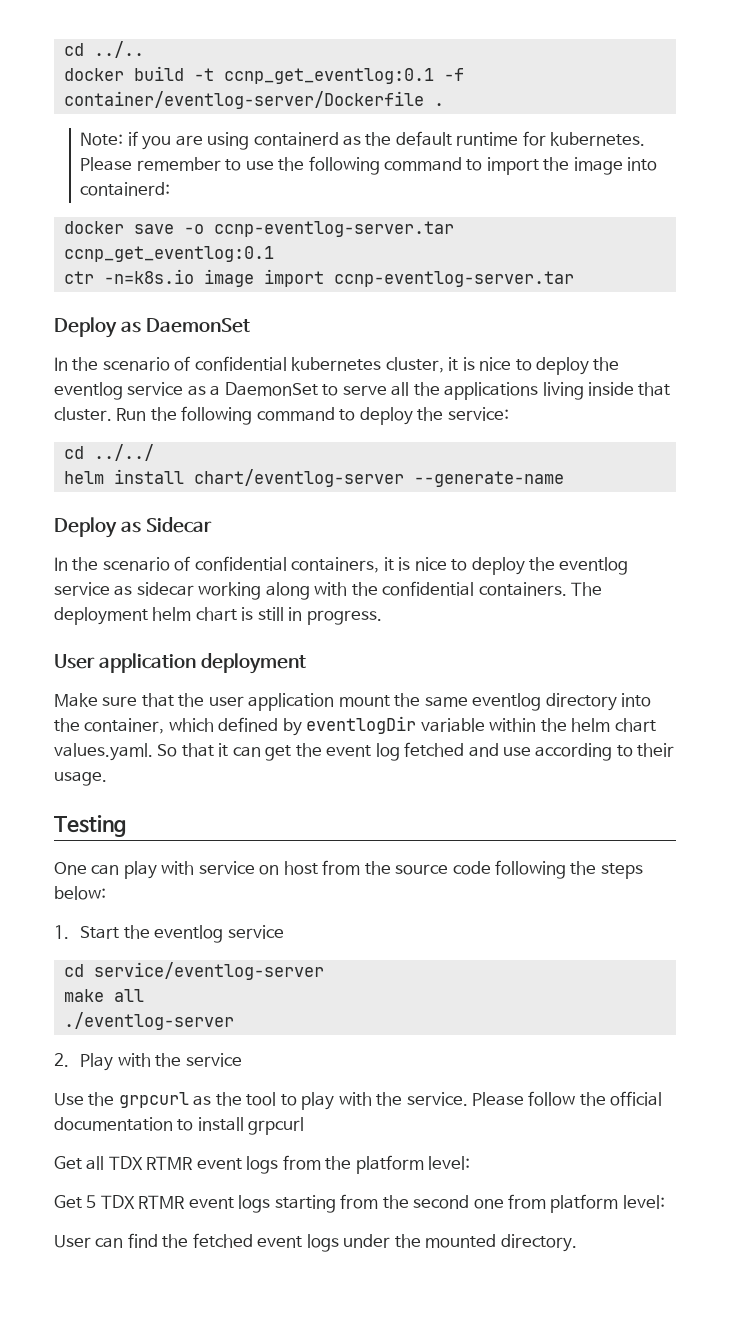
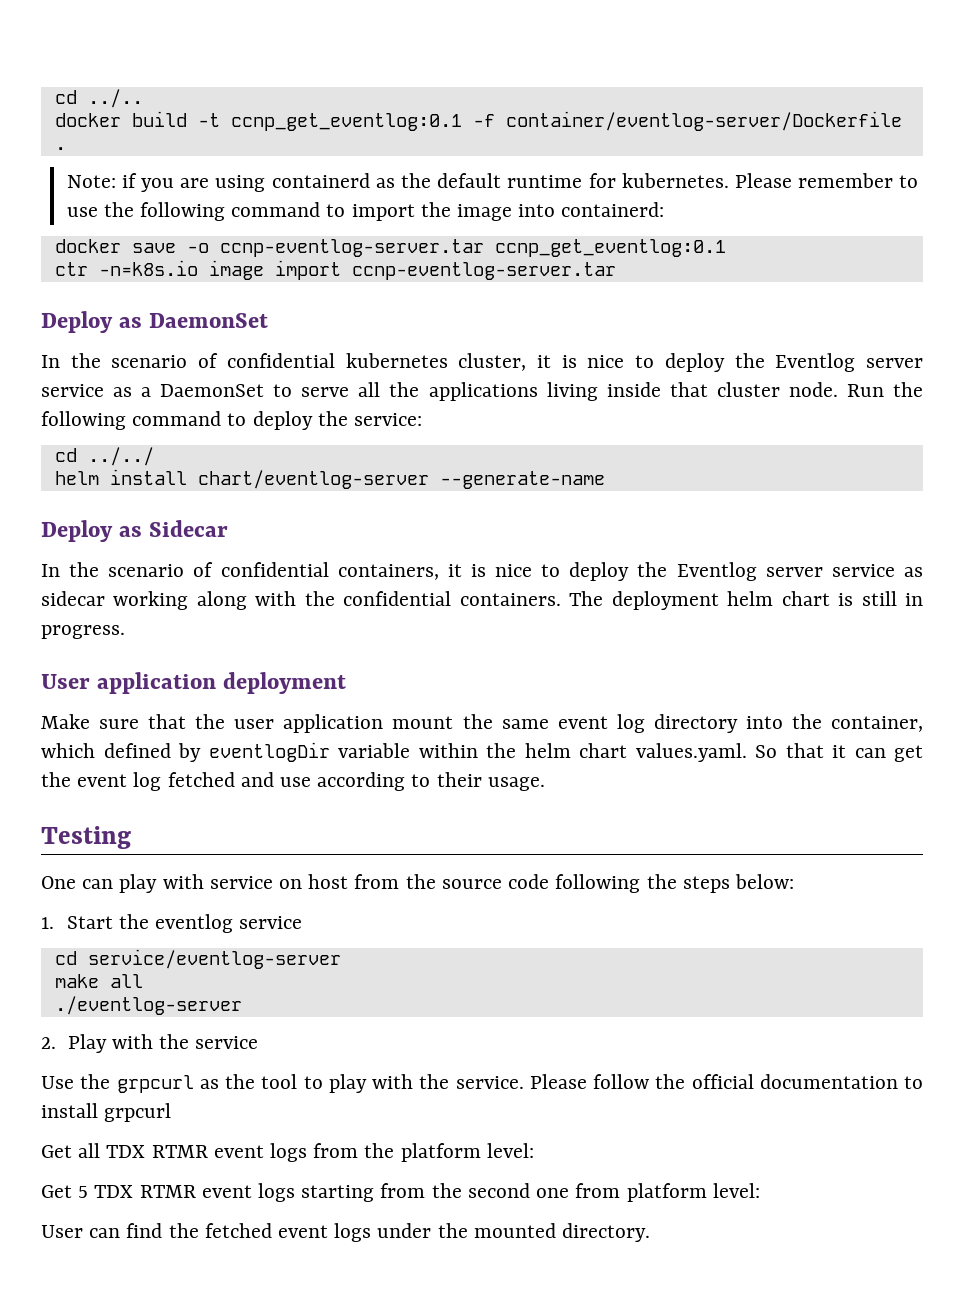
- In the scenario of confidential kubernetes cluster, it is nice to deploy the eventlog service as a DaemonSet to serve all the applications living inside that cluster.
+ In the scenario of confidential kubernetes cluster, it is nice to deploy the Eventlog server service as a DaemonSet to serve all the applications living inside that cluster node.
- In the scenario of confidential containers, it is nice to deploy the eventlog service as sidecar working along with the confidential containers.
+ In the scenario of confidential containers, it is nice to deploy the Eventlog server service as sidecar working along with the confidential containers.
- Make sure that the user application mount the same eventlog directory into the container, which defined by eventlogDir variable within the helm chart values.yaml. So that it can get the event log fetched and use according to their usage.
+ Make sure that the user application mount the same event log directory into the container, which defined by eventlogDir variable within the helm chart values.yaml. So that it can get the event log fetched and use according to their usage.

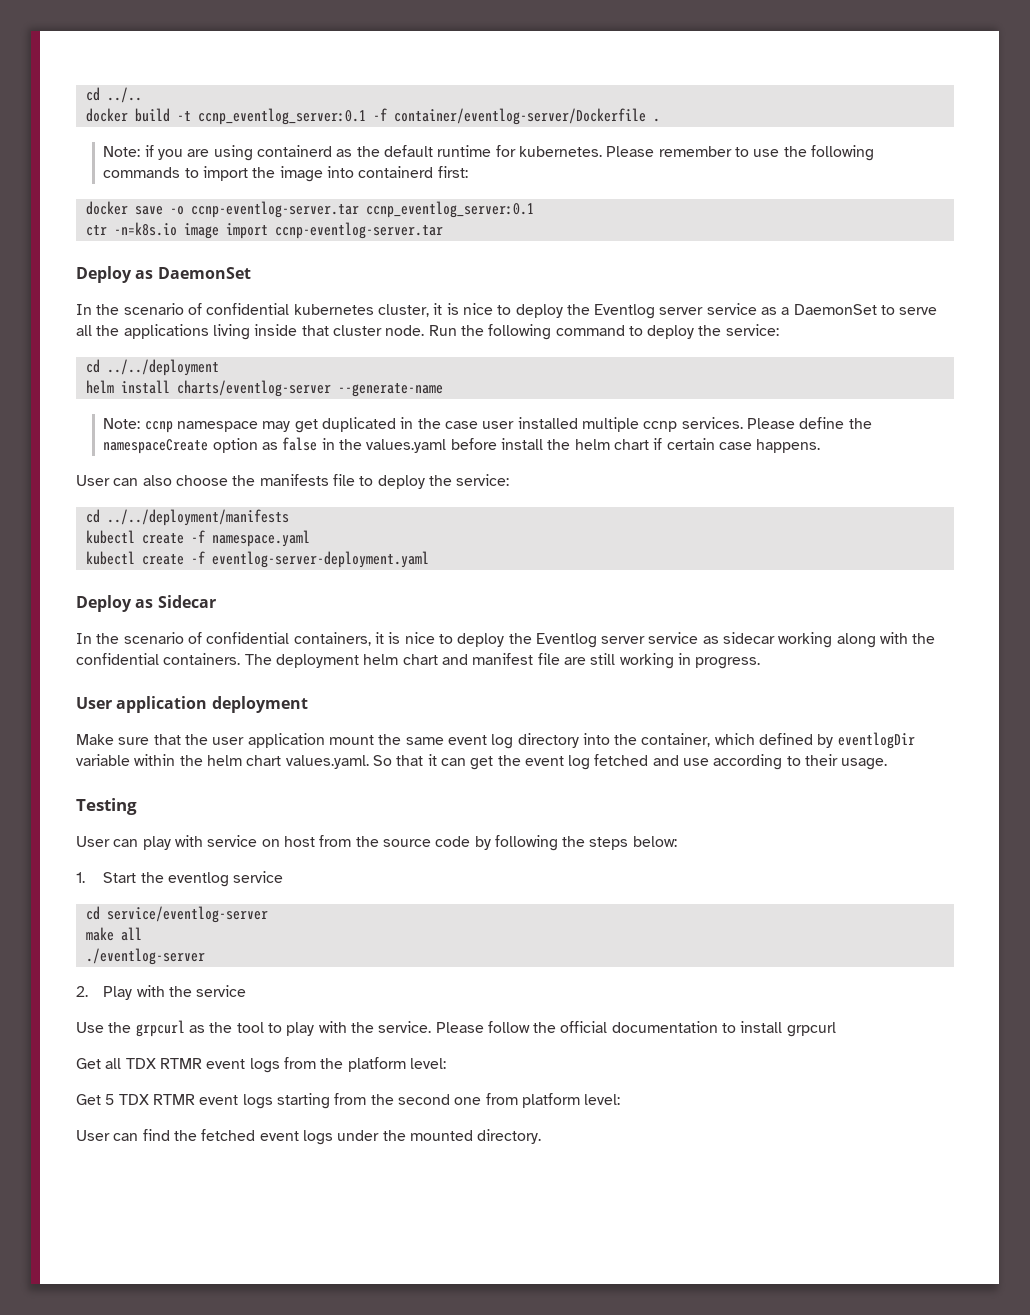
- docker build -t ccnp_get_eventlog:0.1 -f container/eventlog-server/Dockerfile .
+ docker build -t ccnp_eventlog_server:0.1 -f container/eventlog-server/Dockerfile .
- Please remember to use the following command to import the image into containerd:
+ Please remember to use the following commands to import the image into containerd first:
- docker save -o ccnp-eventlog-server.tar ccnp_get_eventlog:0.1
+ docker save -o ccnp-eventlog-server.tar ccnp_eventlog_server:0.1
- cd ../../
+ cd ../../deployment
- helm install chart/eventlog-server --generate-name
+ helm install charts/eventlog-server --generate-name
+ Note: ccnp namespace may get duplicated in the case user installed multiple ccnp services. Please define the namespaceCreate option as false in the values.yaml before install the helm chart if certain case happens.
+ User can also choose the manifests file to deploy the service:
+ cd ../../deployment/manifests
+ kubectl create -f namespace.yaml
+ kubectl create -f eventlog-server-deployment.yaml
- The deployment helm chart is still in progress.
+ The deployment helm chart and manifest file are still working in progress.
- One can play with service on host from the source code following the steps below:
+ User can play with service on host from the source code by following the steps below:

